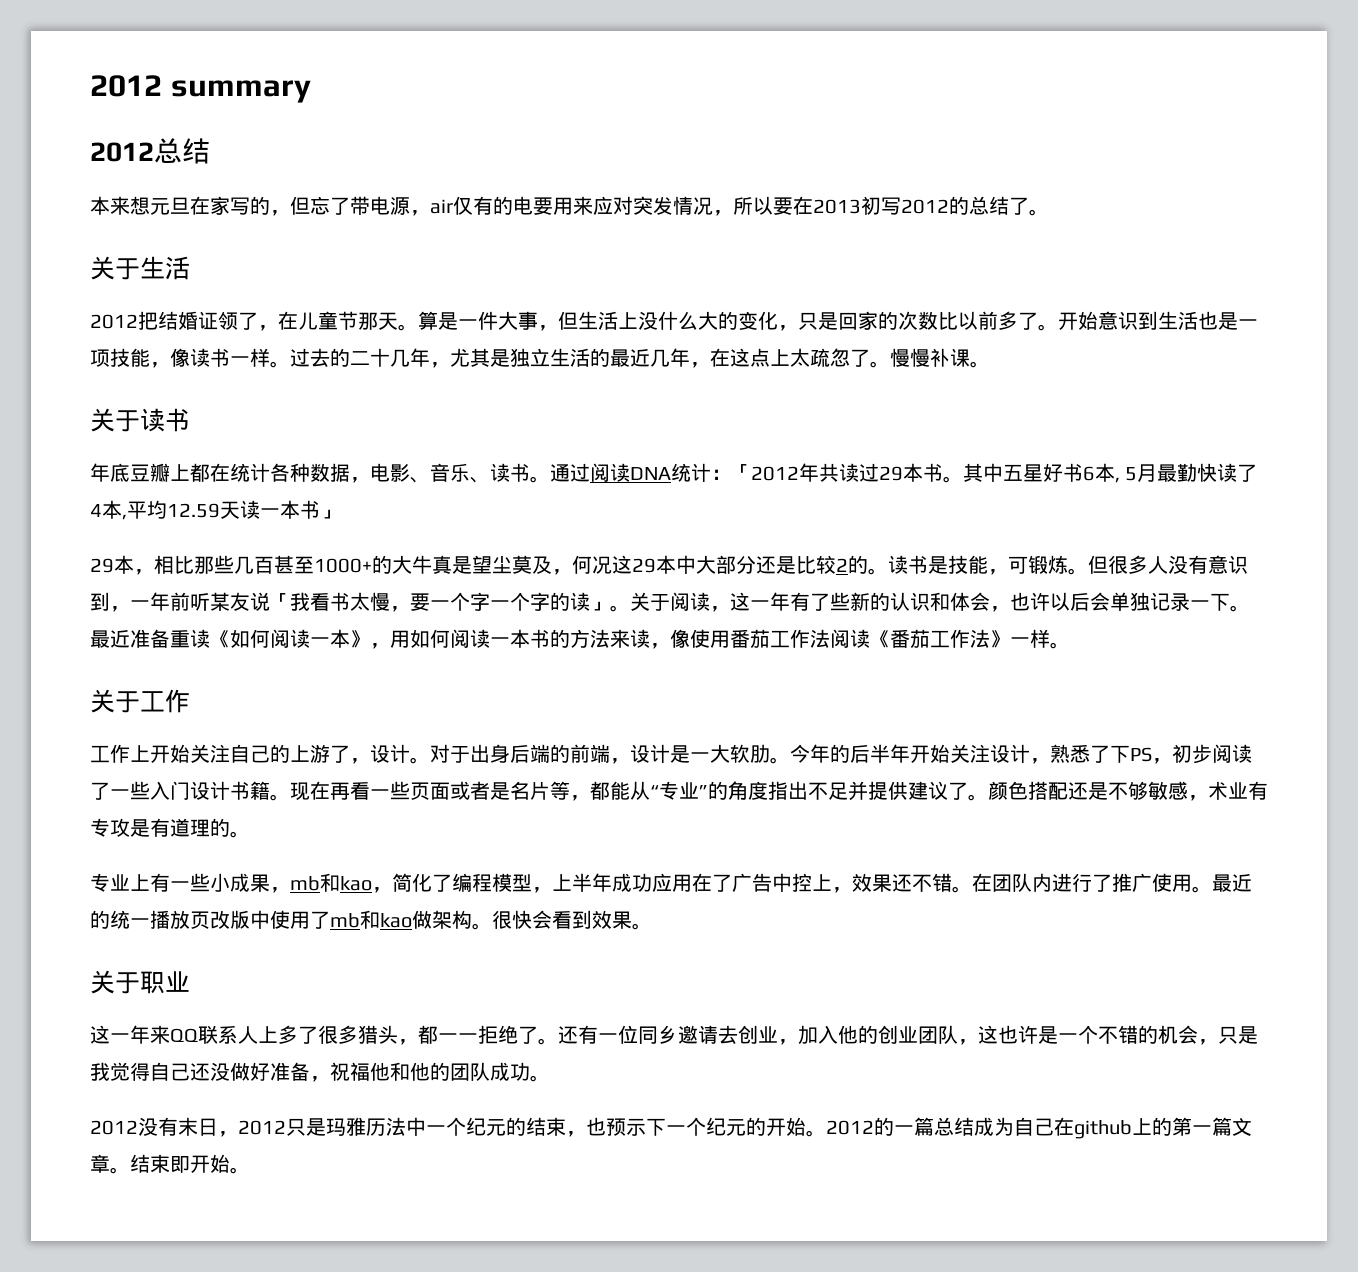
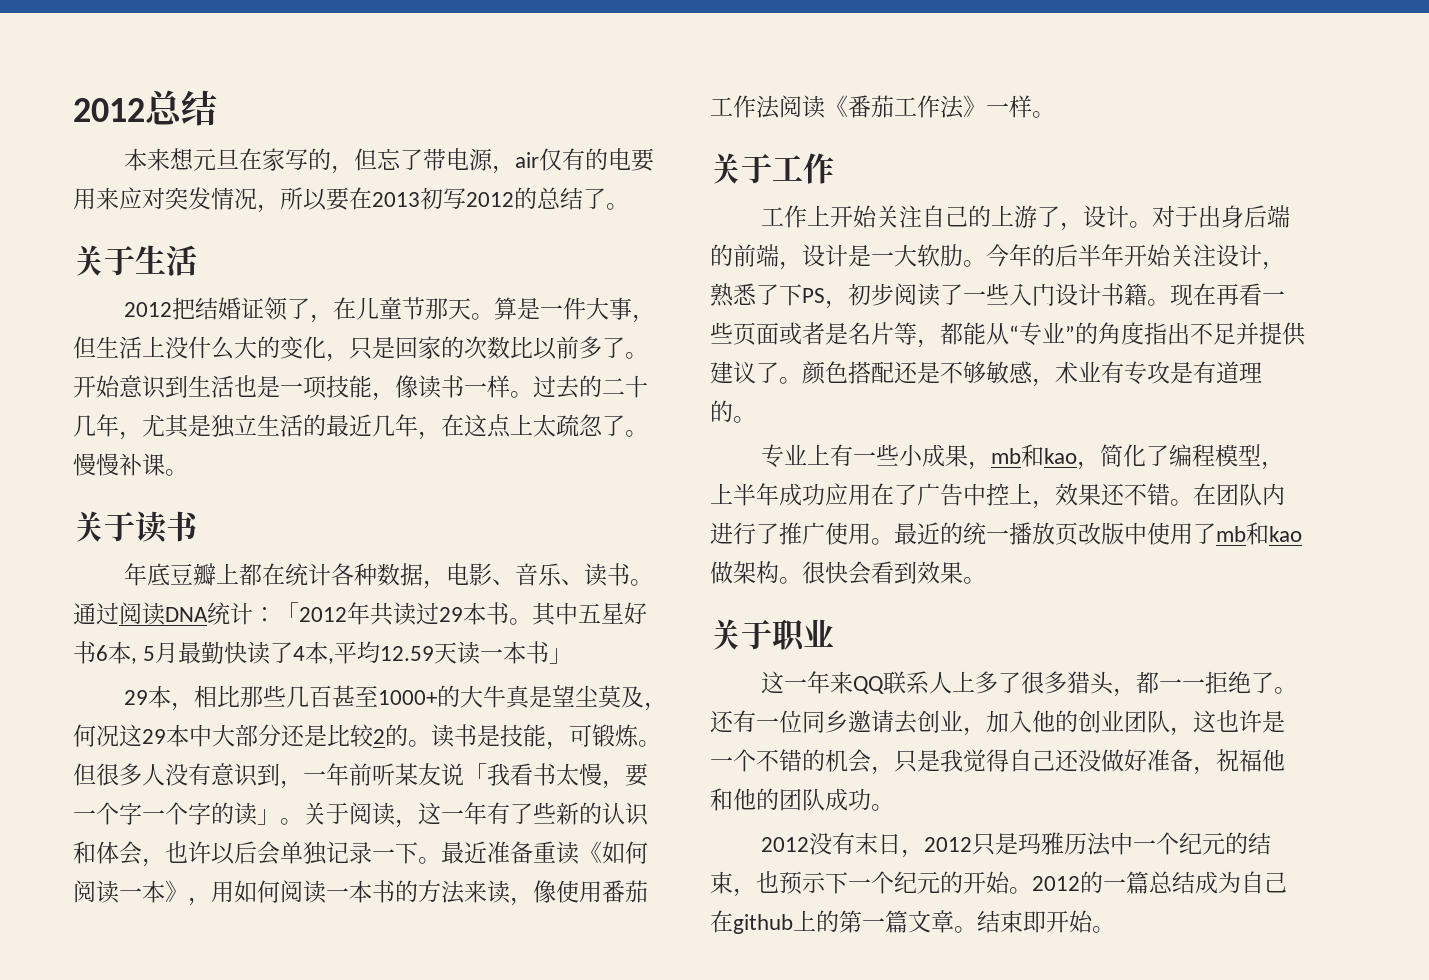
- 2012 summary

